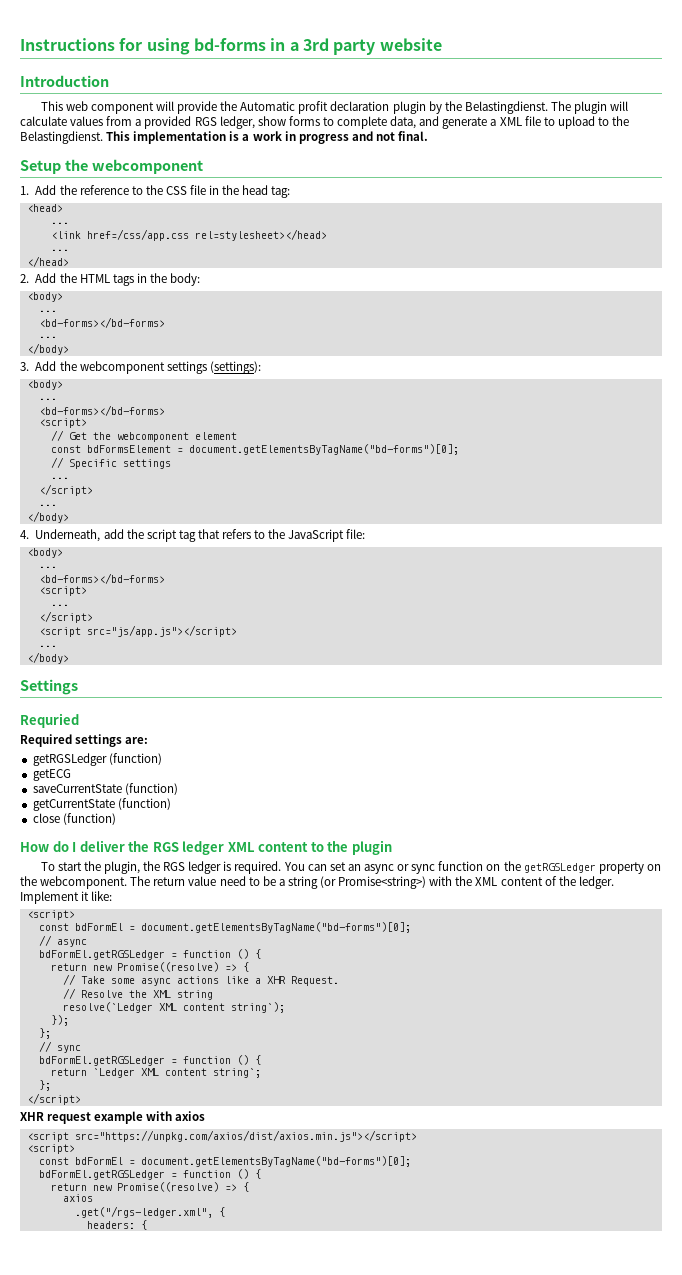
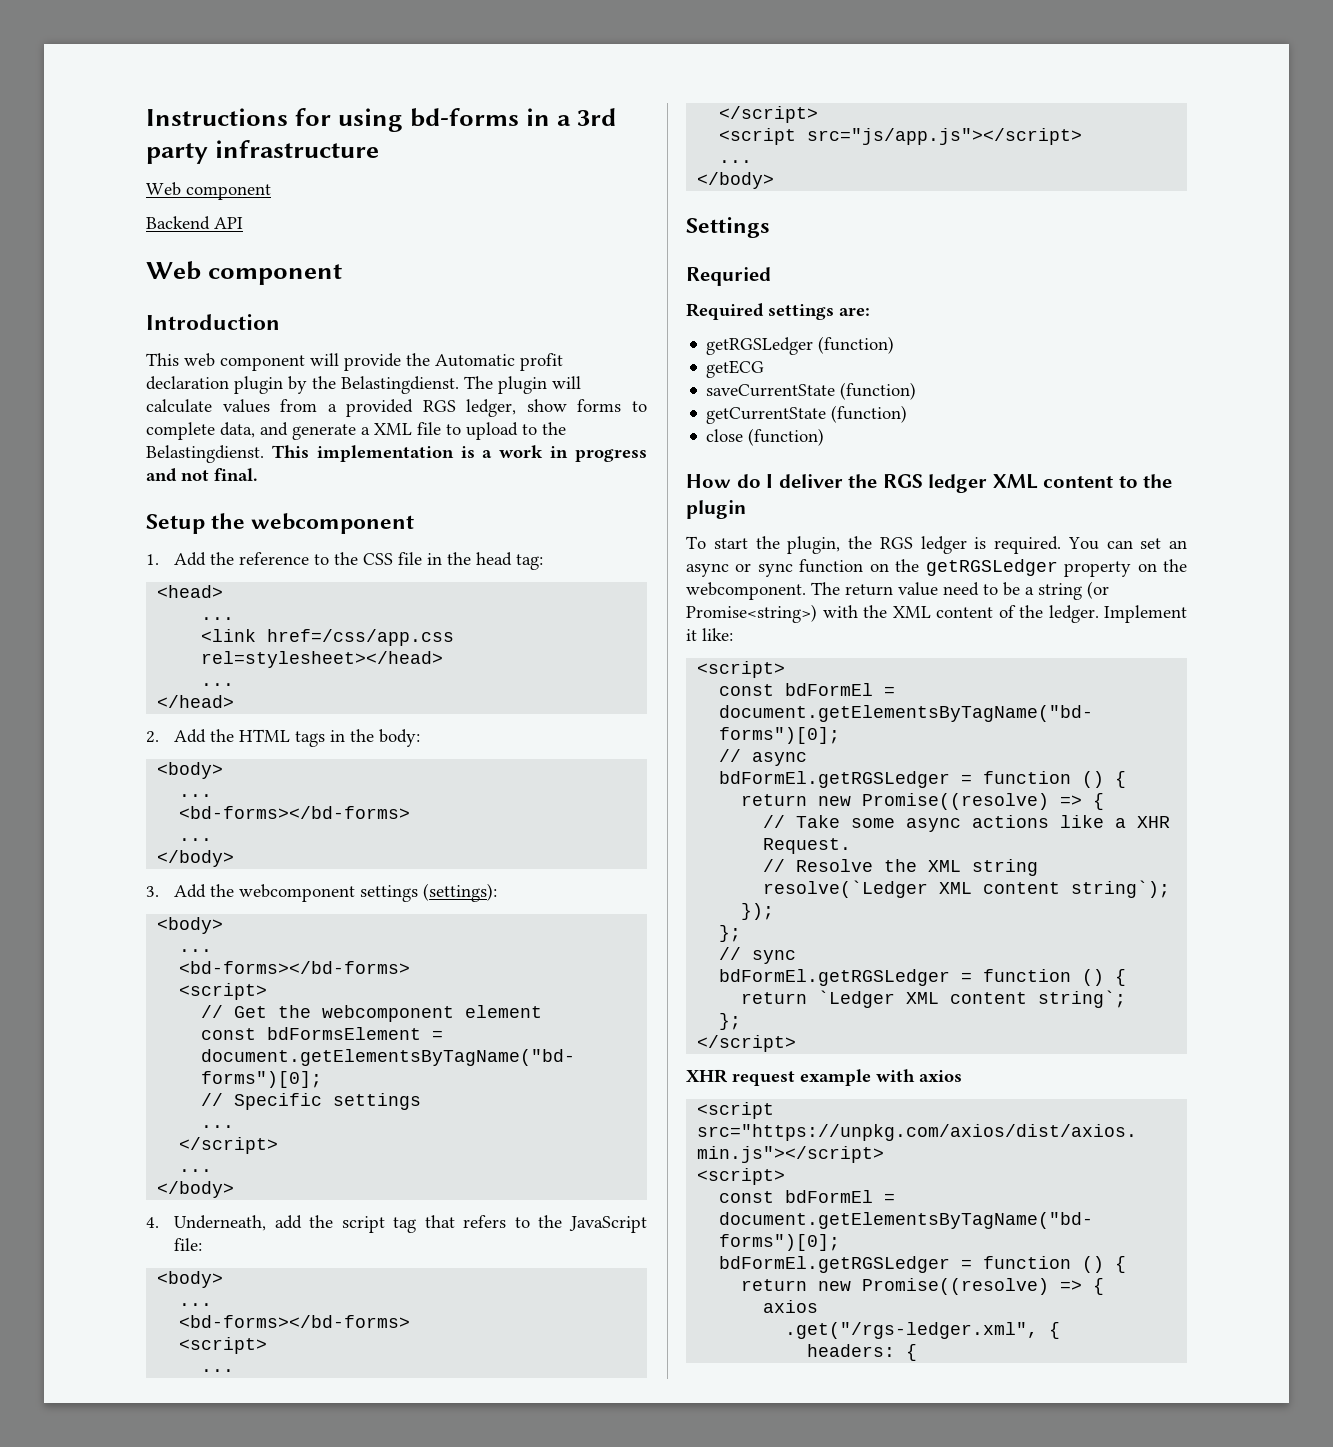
- Instructions for using bd-forms in a 3rd party website
+ Instructions for using bd-forms in a 3rd party infrastructure
+ Web component
+ Backend API
+ Web component

